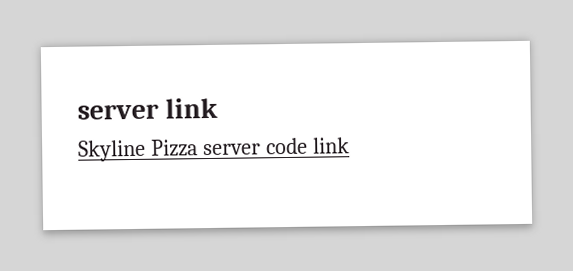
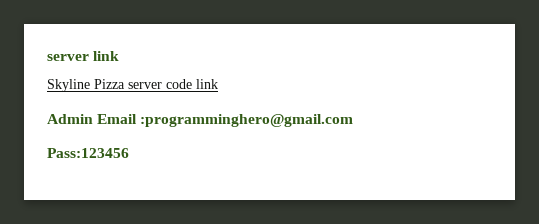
+ Admin Email :programminghero@gmail.com
+ Pass:123456

